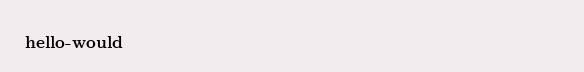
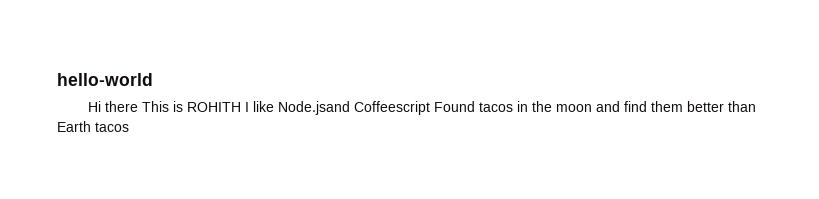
- hello-would
+ hello-world
+ Hi there This is ROHITH I like Node.jsand Coffeescript Found tacos in the moon and find them better than Earth tacos

